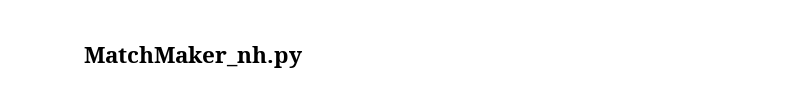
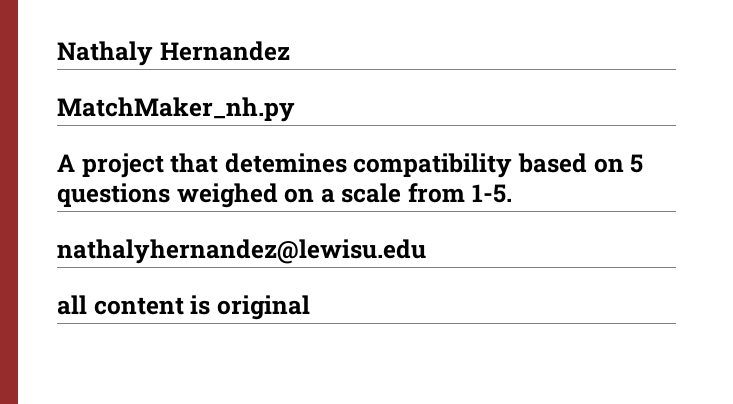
+ Nathaly Hernandez
+ A project that detemines compatibility based on 5 questions weighed on a scale from 1-5.
+ nathalyhernandez@lewisu.edu
+ all content is original

